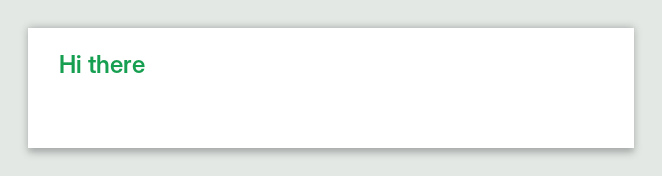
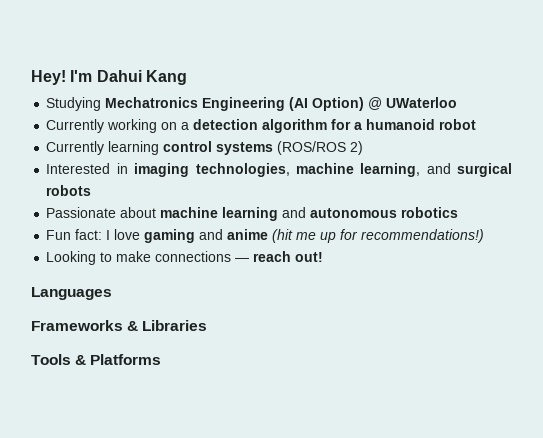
- Hi there
+ Hey! I'm Dahui Kang
+ Studying Mechatronics Engineering (AI Option) @ UWaterloo
+ Currently working on a detection algorithm for a humanoid robot
+ Currently learning control systems (ROS/ROS 2)
+ Interested in imaging technologies, machine learning, and surgical robots
+ Passionate about machine learning and autonomous robotics
+ Fun fact: I love gaming and anime (hit me up for recommendations!)
+ Looking to make connections — reach out!
+ Languages
+ Frameworks & Libraries
+ Tools & Platforms

